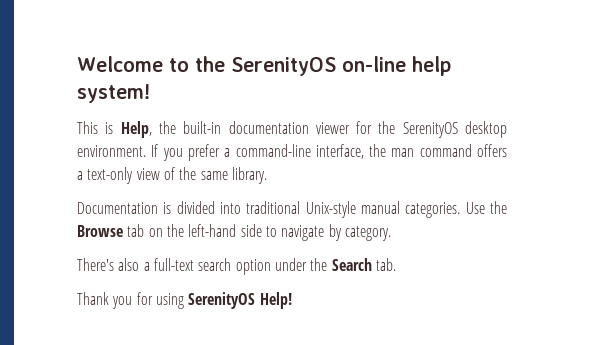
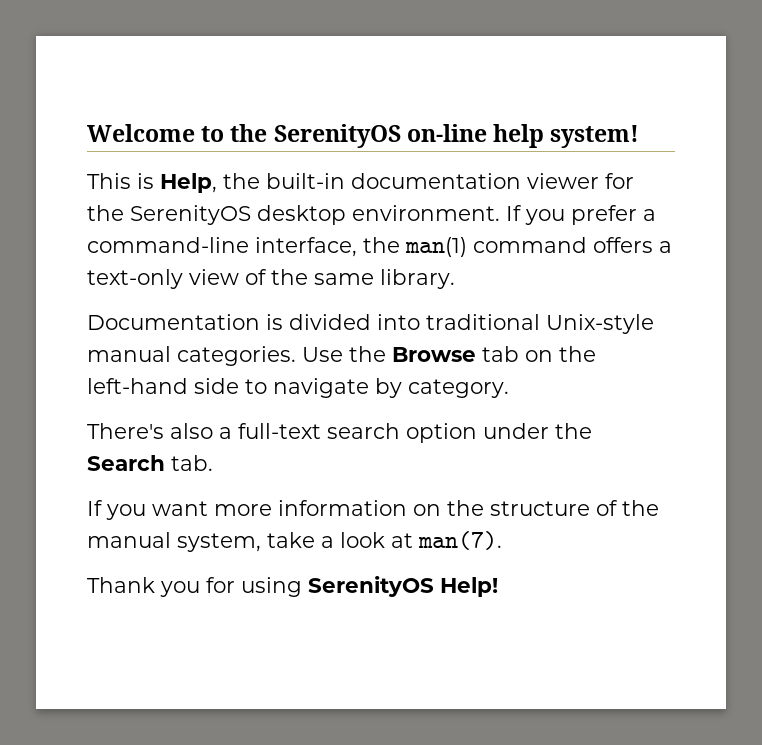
- If you prefer a command-line interface, the man command offers a text-only view of the same library.
+ If you prefer a command-line interface, the man(1) command offers a text-only view of the same library.
+ If you want more information on the structure of the manual system, take a look at man(7).

